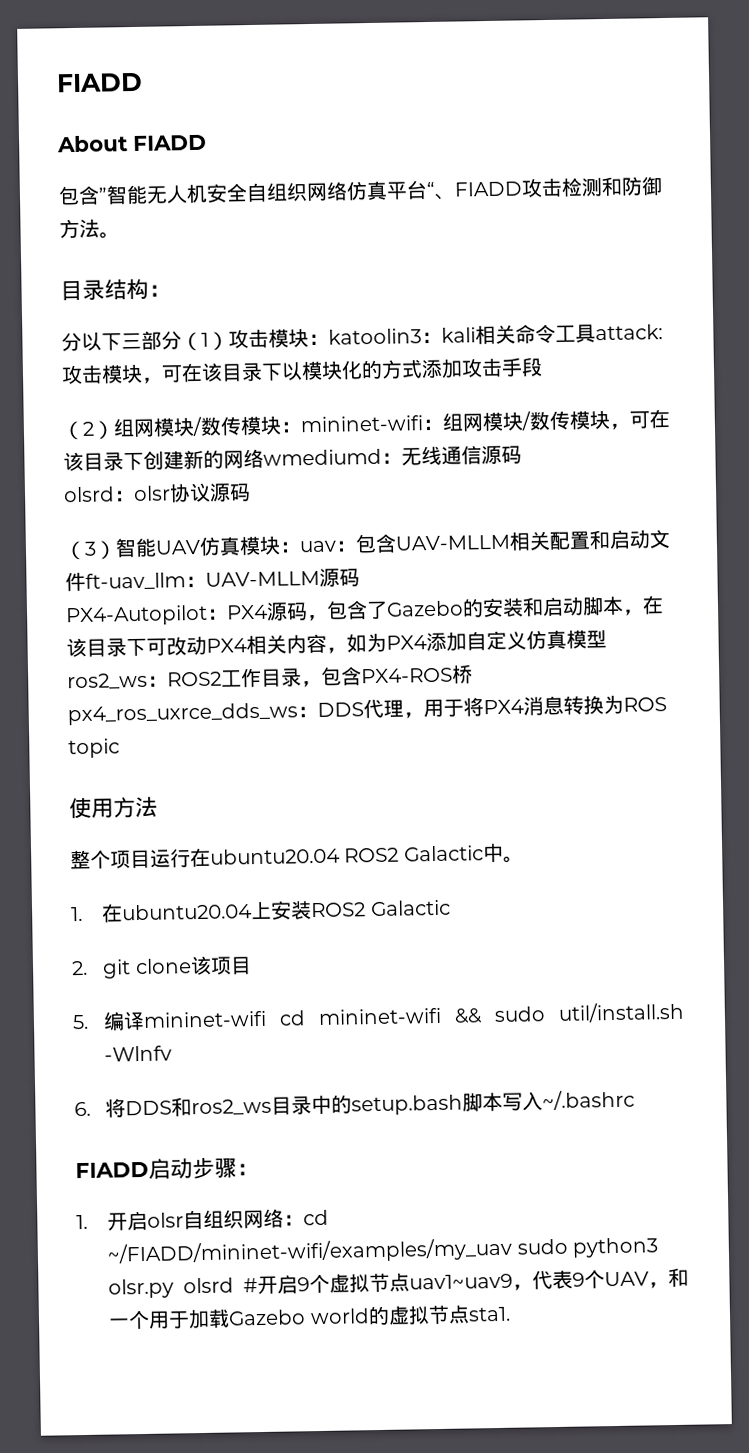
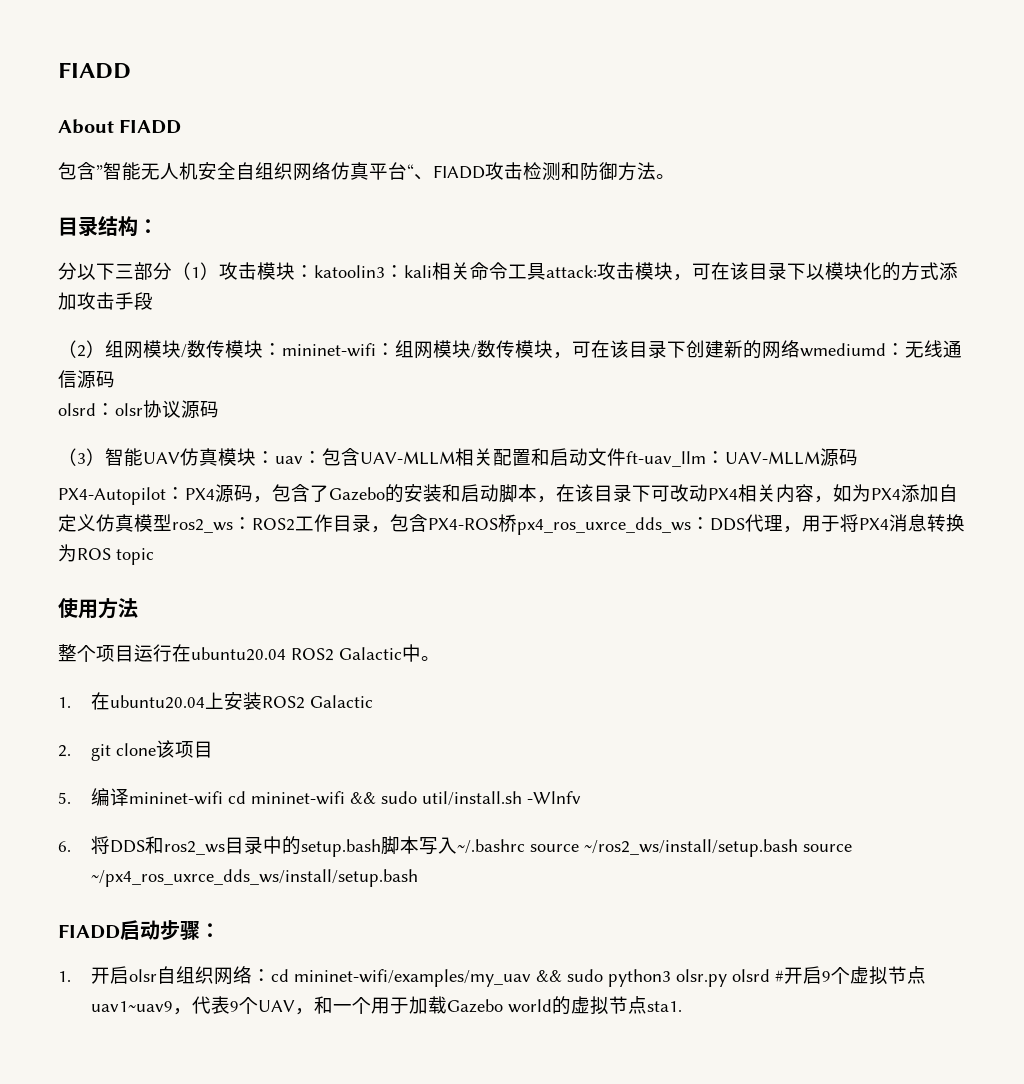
- 6.将DDS和ros2_ws目录中的setup.bash脚本写入~/.bashrc
+ 6.将DDS和ros2_ws目录中的setup.bash脚本写入~/.bashrc source ~/ros2_ws/install/setup.bash source ~/px4_ros_uxrce_dds_ws/install/setup.bash
- 1.开启olsr自组织网络：cd ~/FIADD/mininet-wifi/examples/my_uav sudo python3 olsr.py olsrd #开启9个虚拟节点uav1~uav9，代表9个UAV，和一个用于加载Gazebo world的虚拟节点sta1.
+ 1.开启olsr自组织网络：cd mininet-wifi/examples/my_uav && sudo python3 olsr.py olsrd #开启9个虚拟节点uav1~uav9，代表9个UAV，和一个用于加载Gazebo world的虚拟节点sta1.

